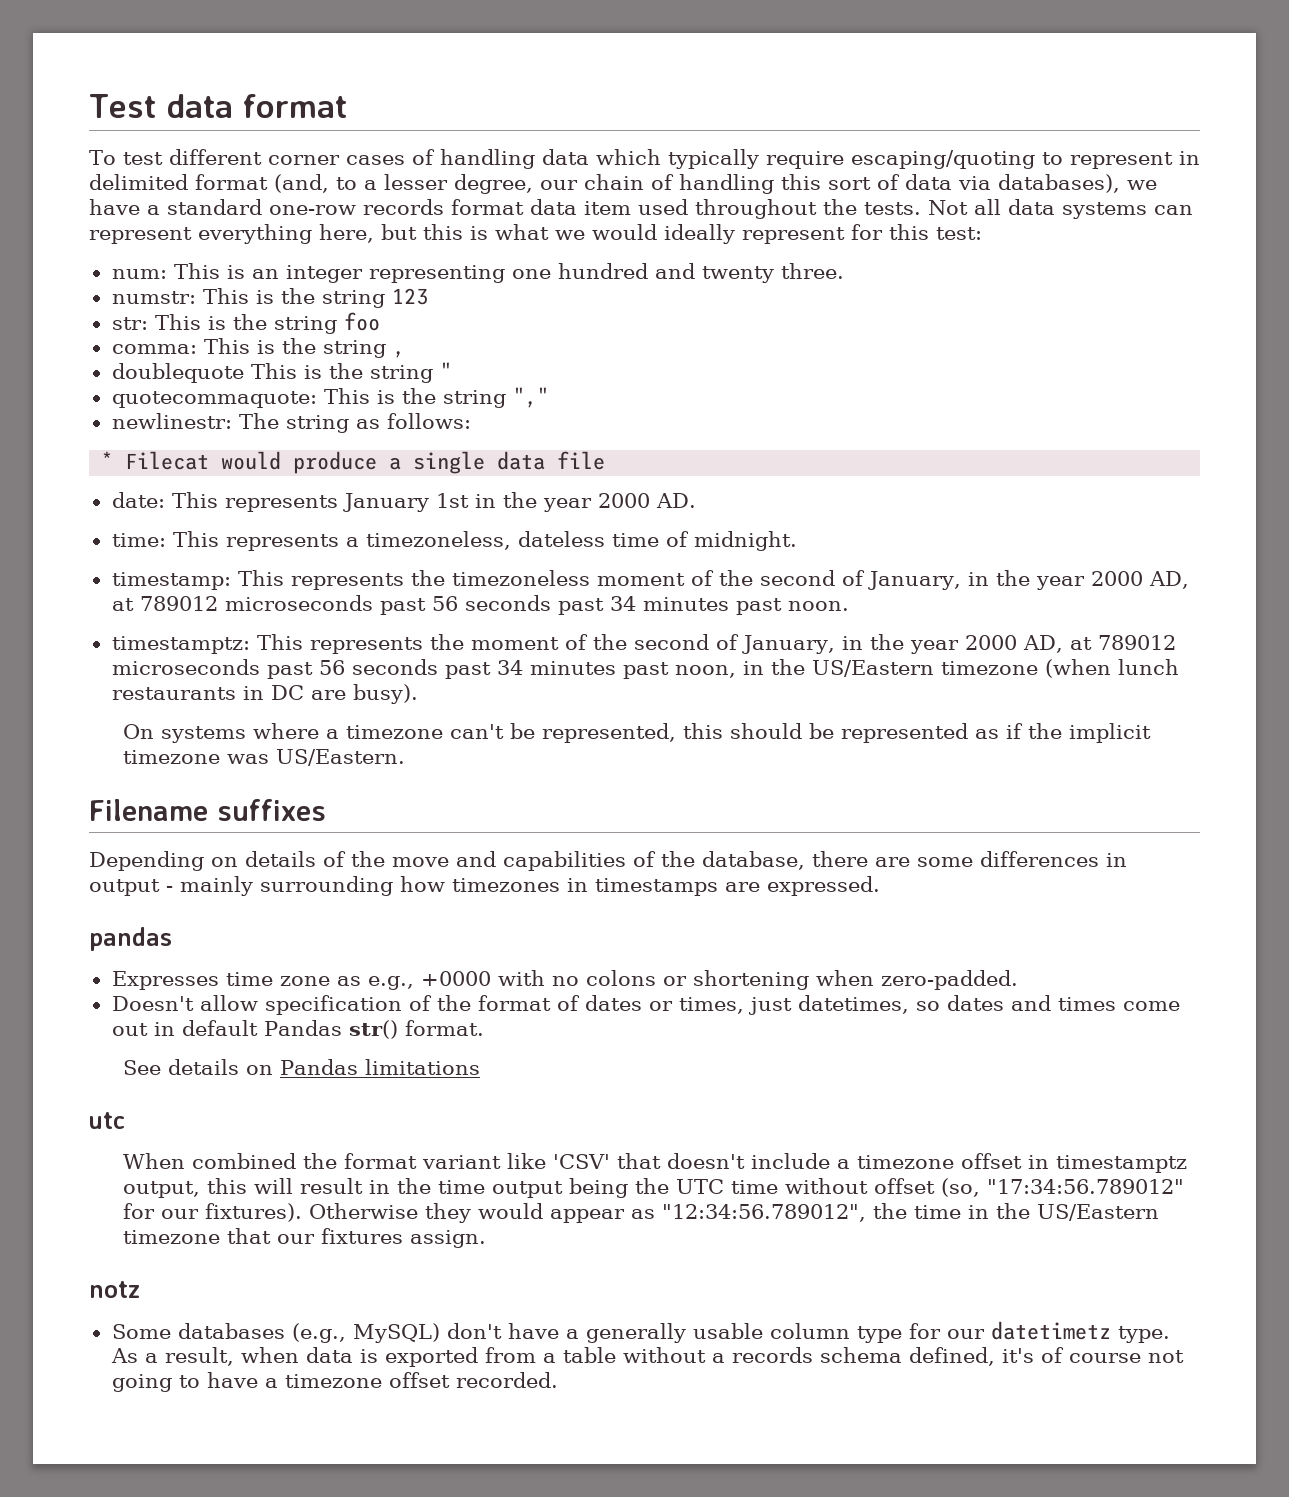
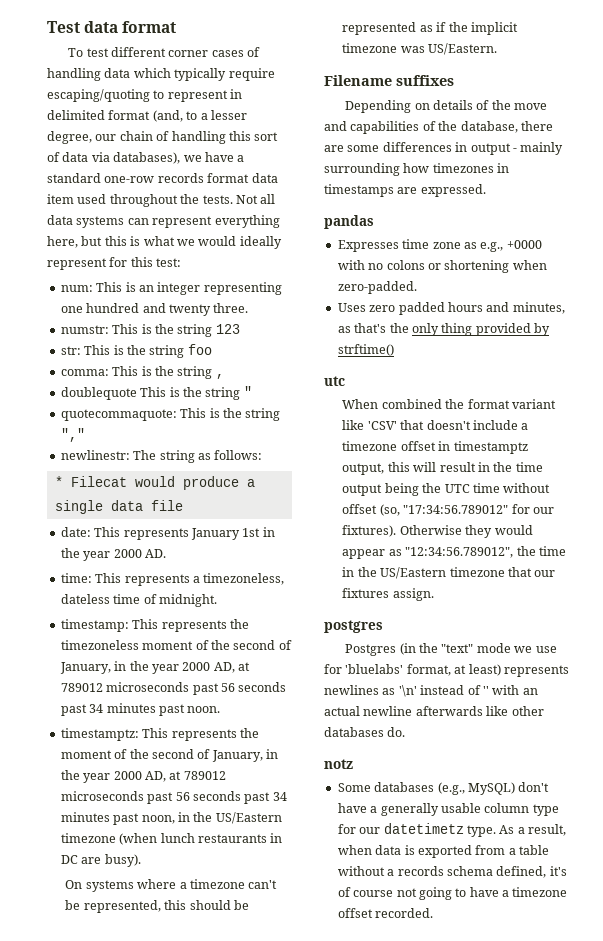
- Doesn't allow specification of the format of dates or times, just datetimes, so dates and times come out in default Pandas str() format.
- See details on Pandas limitations
+ Uses zero padded hours and minutes, as that's the only thing provided by strftime()
+ postgres
+ Postgres (in the "text" mode we use for 'bluelabs' format, at least) represents newlines as '\n' instead of '' with an actual newline afterwards like other databases do.

